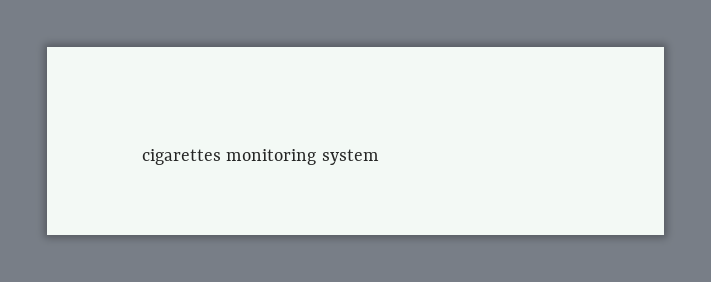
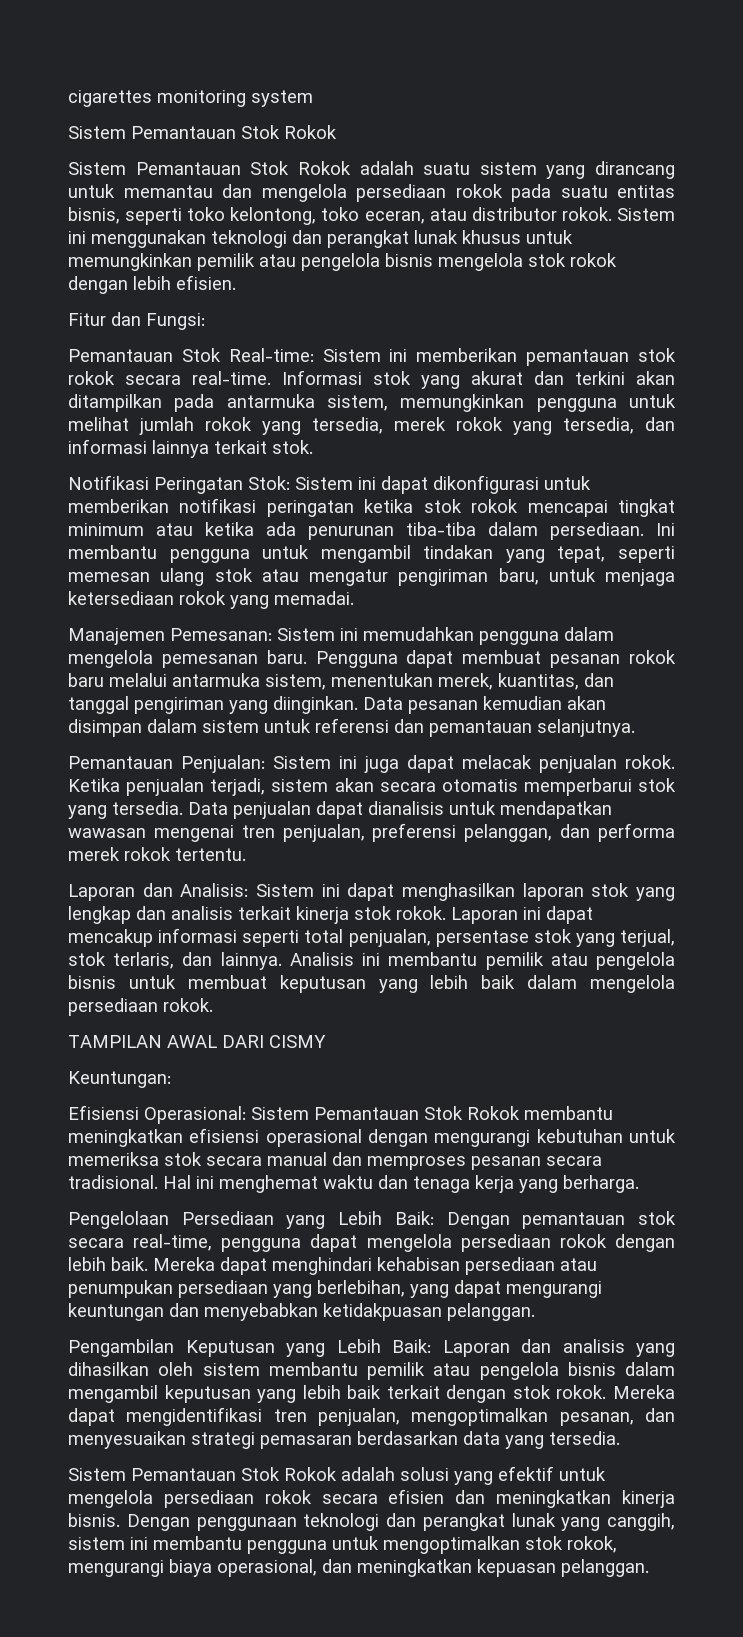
  cigarettes monitoring system
+ Sistem Pemantauan Stok Rokok
+ Sistem Pemantauan Stok Rokok adalah suatu sistem yang dirancang untuk memantau dan mengelola persediaan rokok pada suatu entitas bisnis, seperti toko kelontong, toko eceran, atau distributor rokok. Sistem ini menggunakan teknologi dan perangkat lunak khusus untuk memungkinkan pemilik atau pengelola bisnis mengelola stok rokok dengan lebih efisien.
+ Fitur dan Fungsi:
+ Pemantauan Stok Real-time: Sistem ini memberikan pemantauan stok rokok secara real-time. Informasi stok yang akurat dan terkini akan ditampilkan pada antarmuka sistem, memungkinkan pengguna untuk melihat jumlah rokok yang tersedia, merek rokok yang tersedia, dan informasi lainnya terkait stok.
+ Notifikasi Peringatan Stok: Sistem ini dapat dikonfigurasi untuk memberikan notifikasi peringatan ketika stok rokok mencapai tingkat minimum atau ketika ada penurunan tiba-tiba dalam persediaan. Ini membantu pengguna untuk mengambil tindakan yang tepat, seperti memesan ulang stok atau mengatur pengiriman baru, untuk menjaga ketersediaan rokok yang memadai.
+ Manajemen Pemesanan: Sistem ini memudahkan pengguna dalam mengelola pemesanan baru. Pengguna dapat membuat pesanan rokok baru melalui antarmuka sistem, menentukan merek, kuantitas, dan tanggal pengiriman yang diinginkan. Data pesanan kemudian akan disimpan dalam sistem untuk referensi dan pemantauan selanjutnya.
+ Pemantauan Penjualan: Sistem ini juga dapat melacak penjualan rokok. Ketika penjualan terjadi, sistem akan secara otomatis memperbarui stok yang tersedia. Data penjualan dapat dianalisis untuk mendapatkan wawasan mengenai tren penjualan, preferensi pelanggan, dan performa merek rokok tertentu.
+ Laporan dan Analisis: Sistem ini dapat menghasilkan laporan stok yang lengkap dan analisis terkait kinerja stok rokok. Laporan ini dapat mencakup informasi seperti total penjualan, persentase stok yang terjual, stok terlaris, dan lainnya. Analisis ini membantu pemilik atau pengelola bisnis untuk membuat keputusan yang lebih baik dalam mengelola persediaan rokok.
+ TAMPILAN AWAL DARI CISMY
+ Keuntungan:
+ Efisiensi Operasional: Sistem Pemantauan Stok Rokok membantu meningkatkan efisiensi operasional dengan mengurangi kebutuhan untuk memeriksa stok secara manual dan memproses pesanan secara tradisional. Hal ini menghemat waktu dan tenaga kerja yang berharga.
+ Pengelolaan Persediaan yang Lebih Baik: Dengan pemantauan stok secara real-time, pengguna dapat mengelola persediaan rokok dengan lebih baik. Mereka dapat menghindari kehabisan persediaan atau penumpukan persediaan yang berlebihan, yang dapat mengurangi keuntungan dan menyebabkan ketidakpuasan pelanggan.
+ Pengambilan Keputusan yang Lebih Baik: Laporan dan analisis yang dihasilkan oleh sistem membantu pemilik atau pengelola bisnis dalam mengambil keputusan yang lebih baik terkait dengan stok rokok. Mereka dapat mengidentifikasi tren penjualan, mengoptimalkan pesanan, dan menyesuaikan strategi pemasaran berdasarkan data yang tersedia.
+ Sistem Pemantauan Stok Rokok adalah solusi yang efektif untuk mengelola persediaan rokok secara efisien dan meningkatkan kinerja bisnis. Dengan penggunaan teknologi dan perangkat lunak yang canggih, sistem ini membantu pengguna untuk mengoptimalkan stok rokok, mengurangi biaya operasional, dan meningkatkan kepuasan pelanggan.

